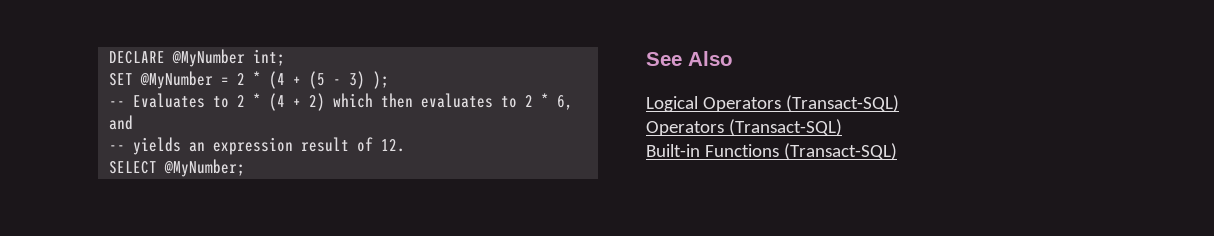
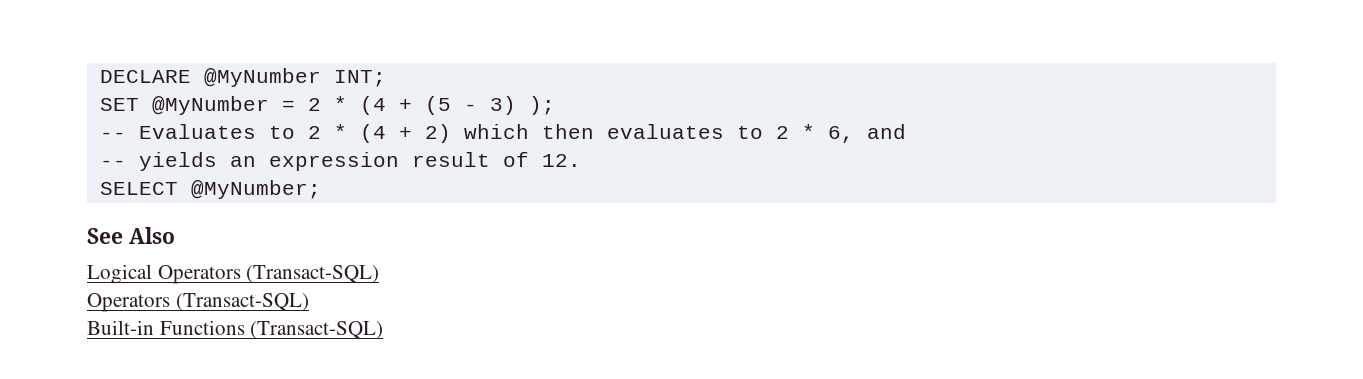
- DECLARE @MyNumber int;
+ DECLARE @MyNumber INT;

